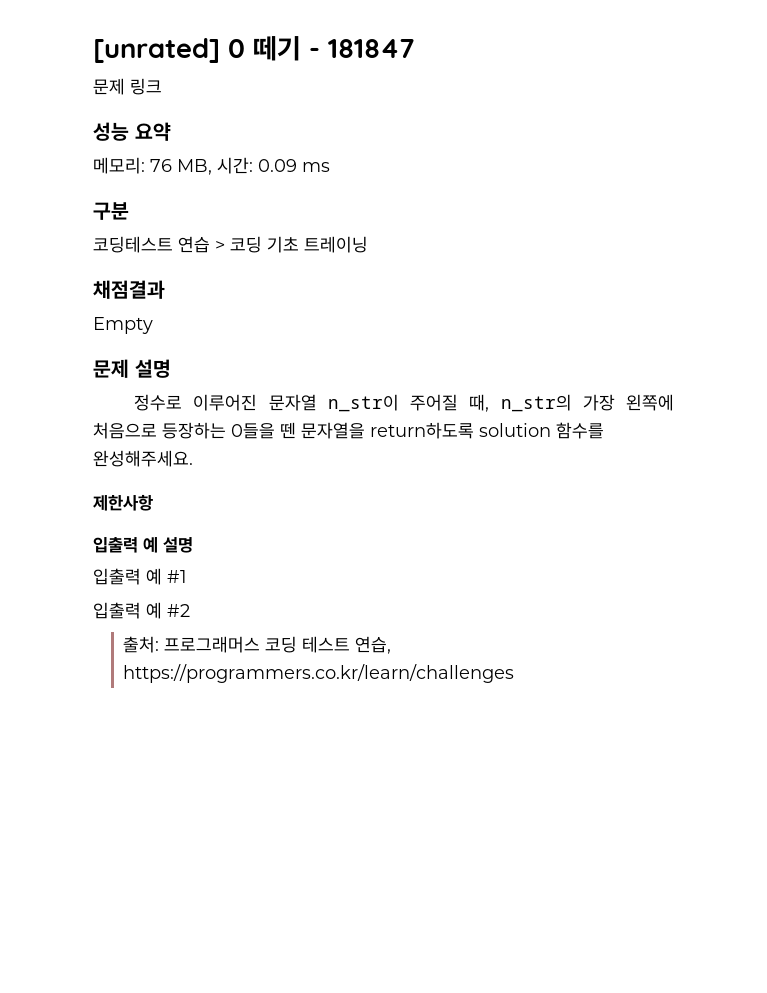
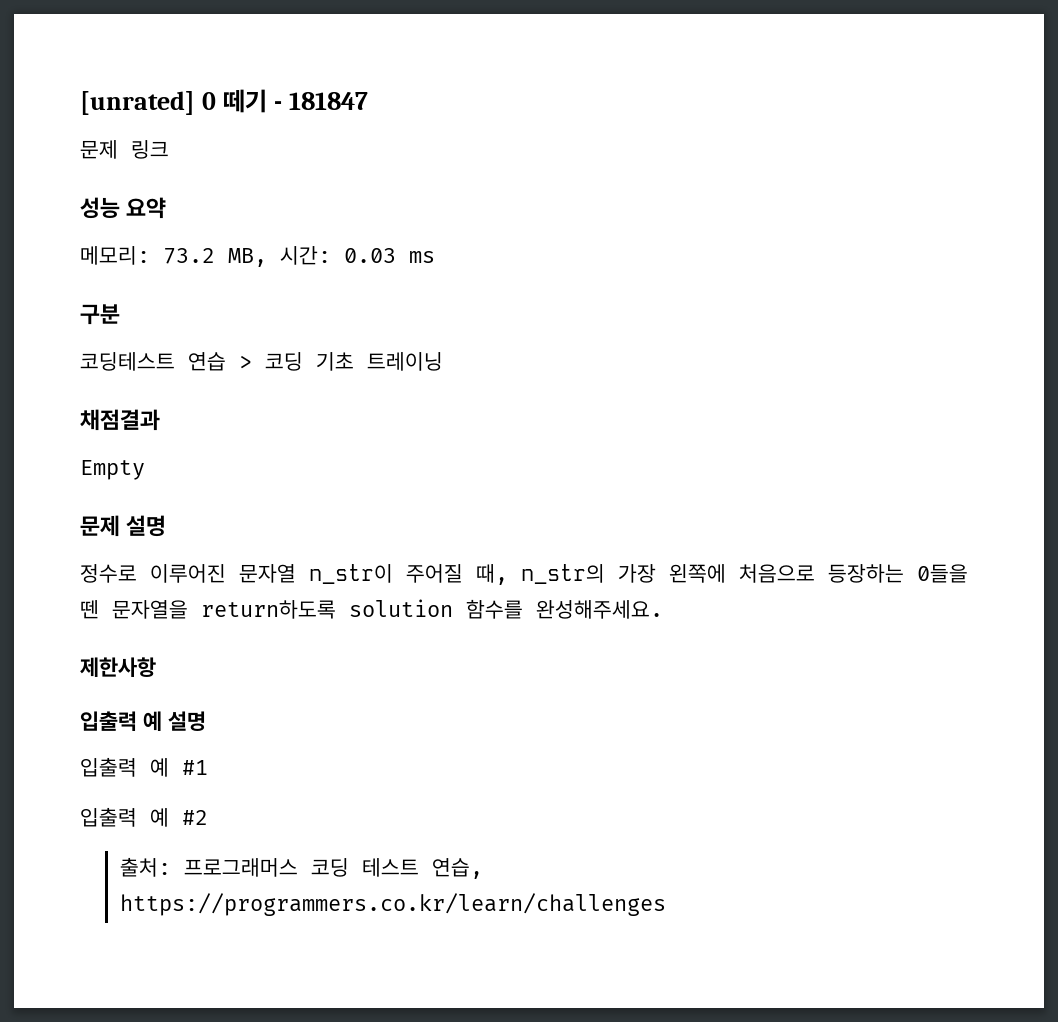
- 메모리: 76 MB, 시간: 0.09 ms
+ 메모리: 73.2 MB, 시간: 0.03 ms

